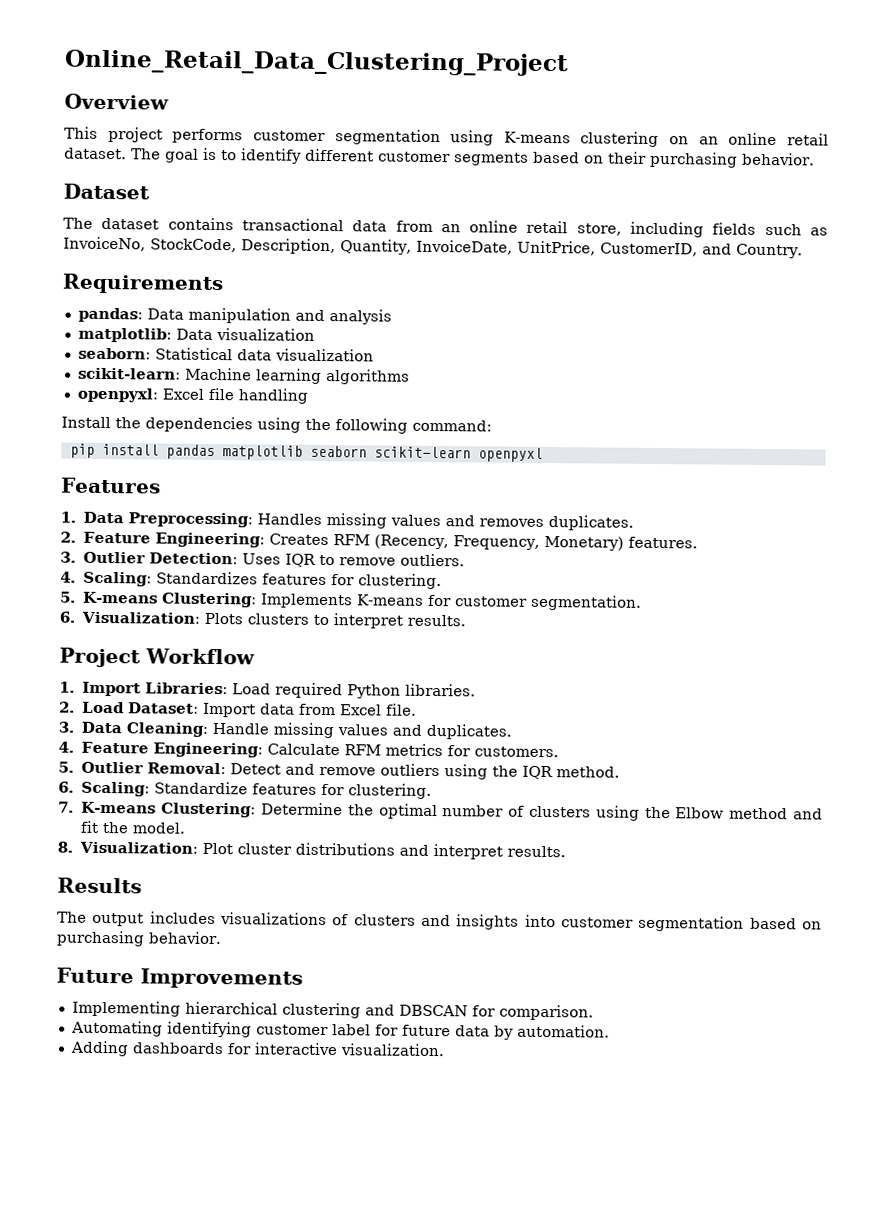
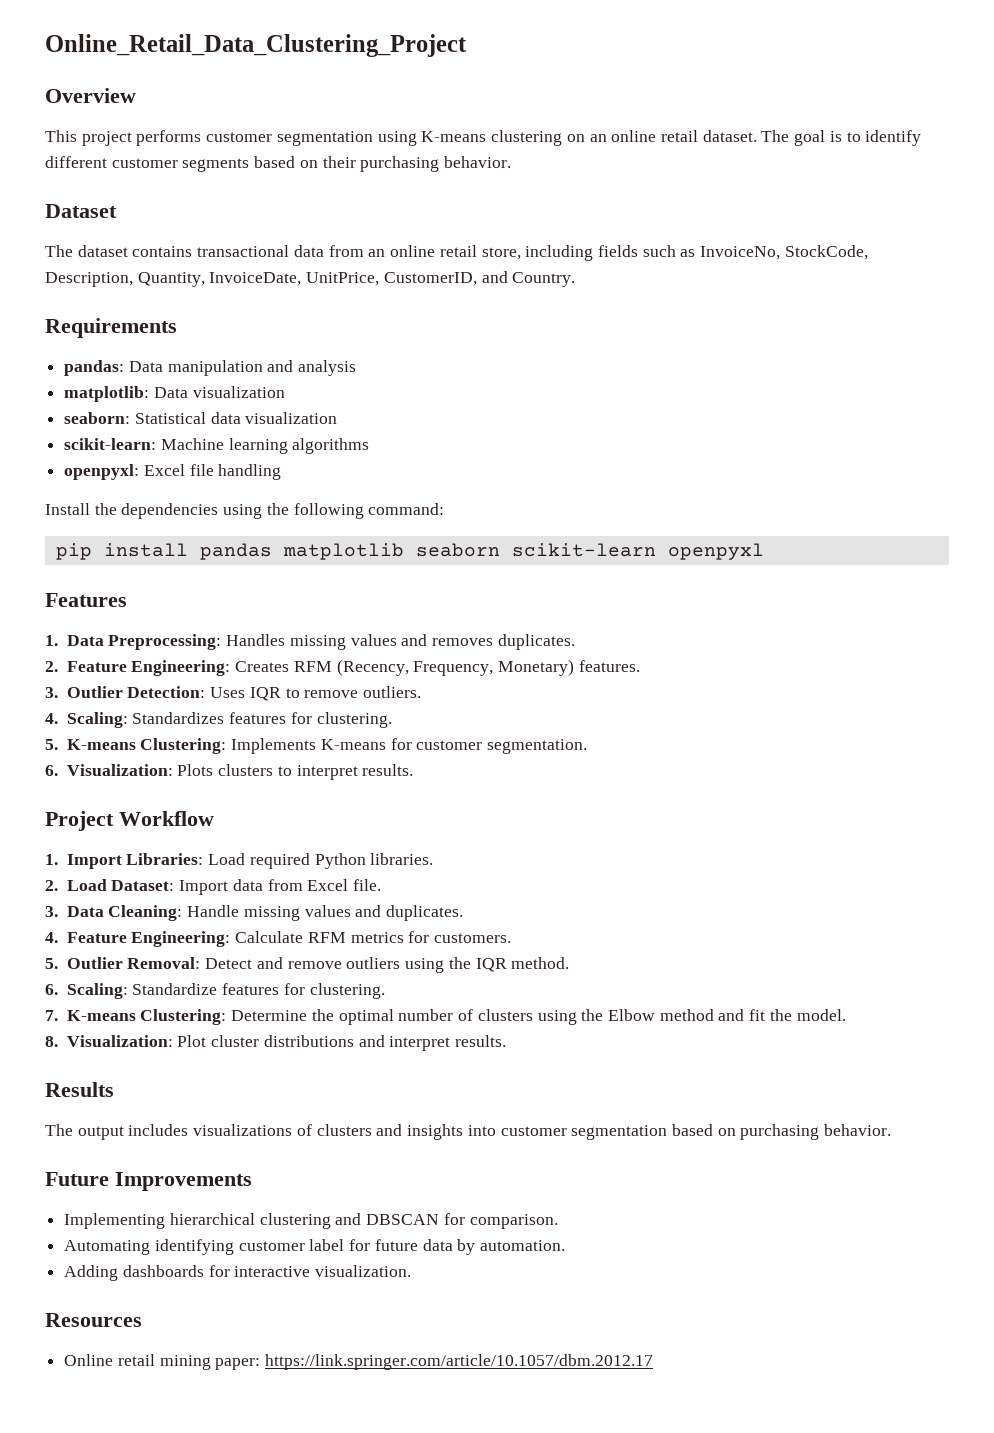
+ Resources
+ Online retail mining paper: https://link.springer.com/article/10.1057/dbm.2012.17

